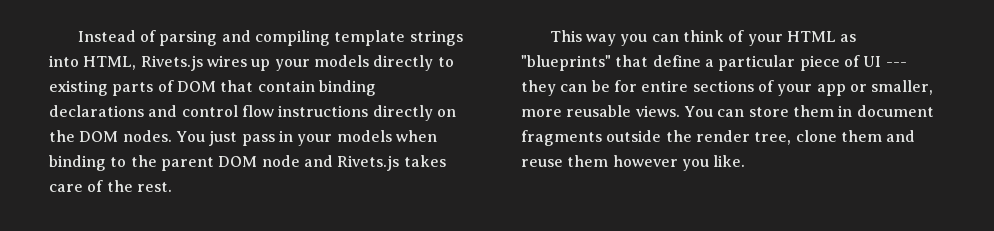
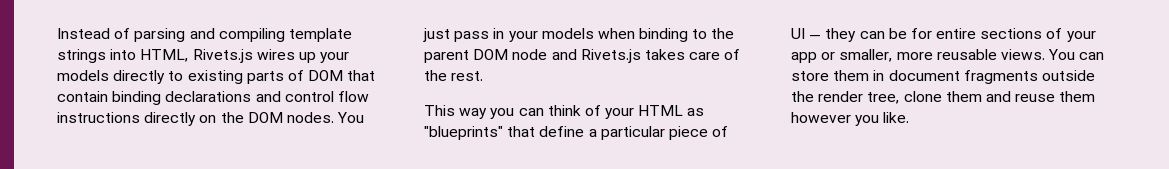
- This way you can think of your HTML as "blueprints" that define a particular piece of UI --- they can be for entire sections of your app or smaller, more reusable views.
+ This way you can think of your HTML as "blueprints" that define a particular piece of UI — they can be for entire sections of your app or smaller, more reusable views.

